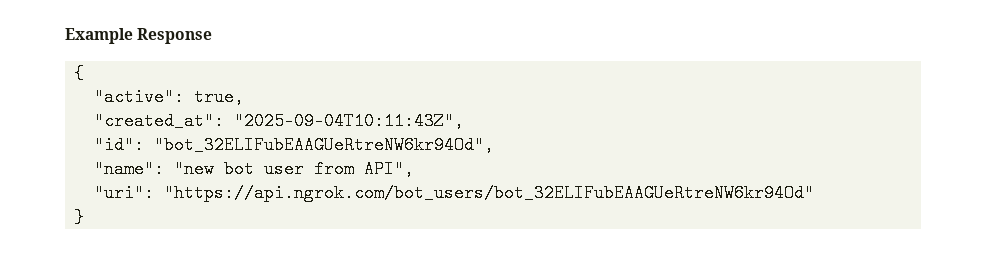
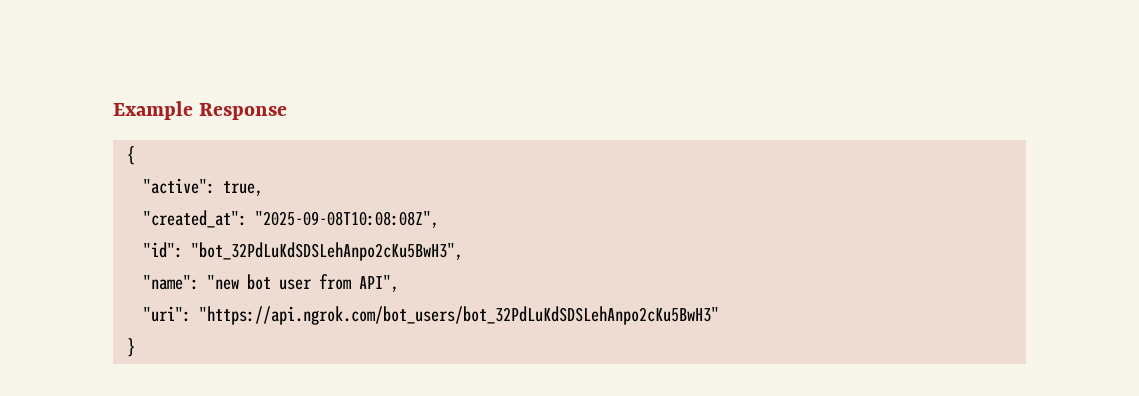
- "created_at": "2025-09-04T10:11:43Z",
+ "created_at": "2025-09-08T10:08:08Z",
- "id": "bot_32ELIFubEAAGUeRtreNW6kr94Od",
+ "id": "bot_32PdLuKdSDSLehAnpo2cKu5BwH3",
- "uri": "https://api.ngrok.com/bot_users/bot_32ELIFubEAAGUeRtreNW6kr94Od"
+ "uri": "https://api.ngrok.com/bot_users/bot_32PdLuKdSDSLehAnpo2cKu5BwH3"

